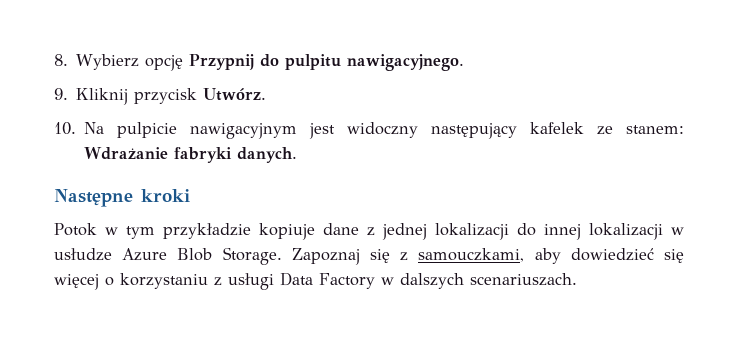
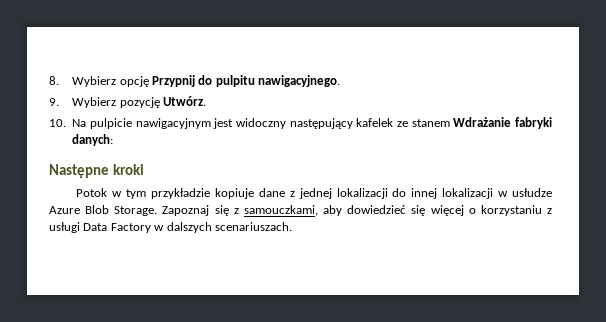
- 9. Kliknij przycisk Utwórz.
+ 9. Wybierz pozycję Utwórz.
- 10. Na pulpicie nawigacyjnym jest widoczny następujący kafelek ze stanem: Wdrażanie fabryki danych.
+ 10. Na pulpicie nawigacyjnym jest widoczny następujący kafelek ze stanem Wdrażanie fabryki danych:

